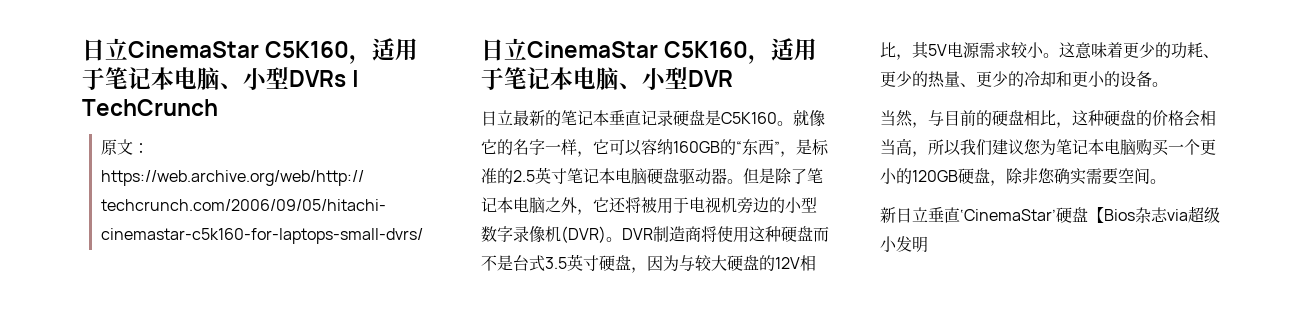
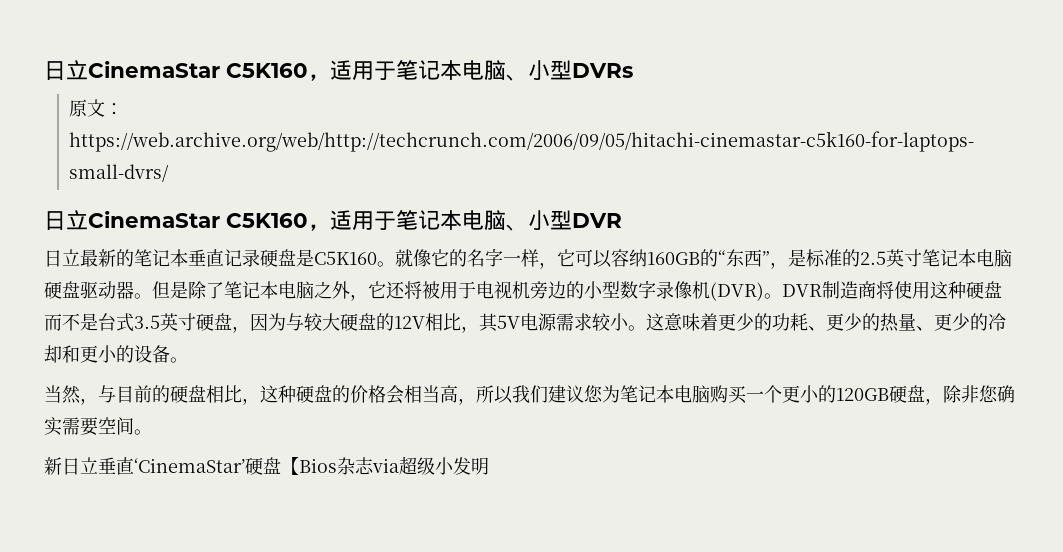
- 日立CinemaStar C5K160，适用于笔记本电脑、小型DVRs | TechCrunch
+ 日立CinemaStar C5K160，适用于笔记本电脑、小型DVRs

